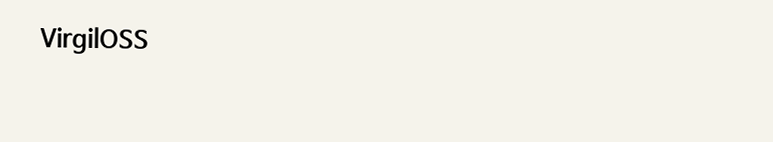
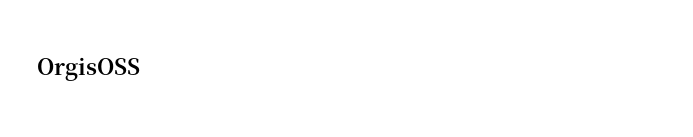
- VirgilOSS
+ OrgisOSS

